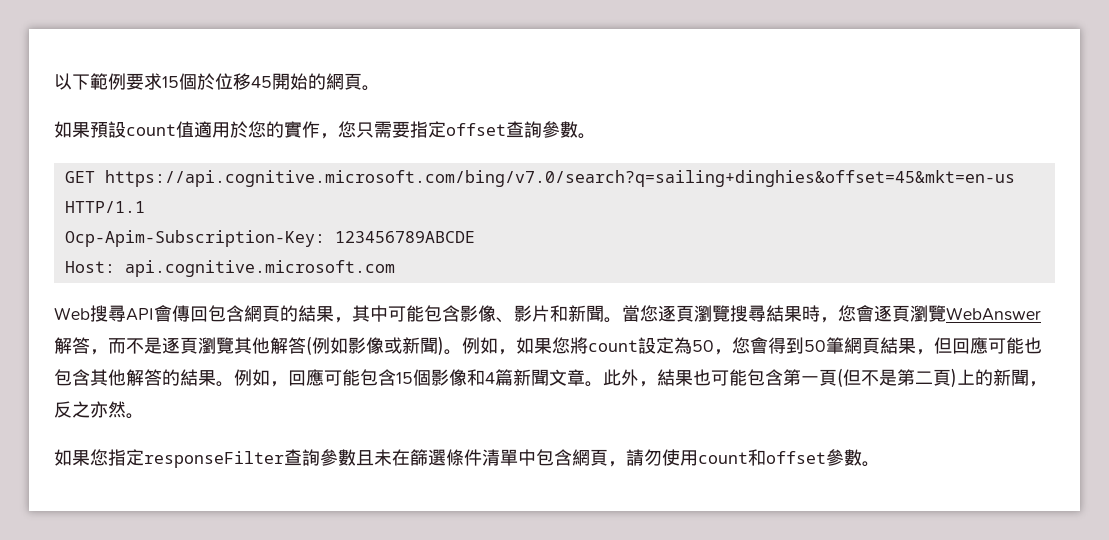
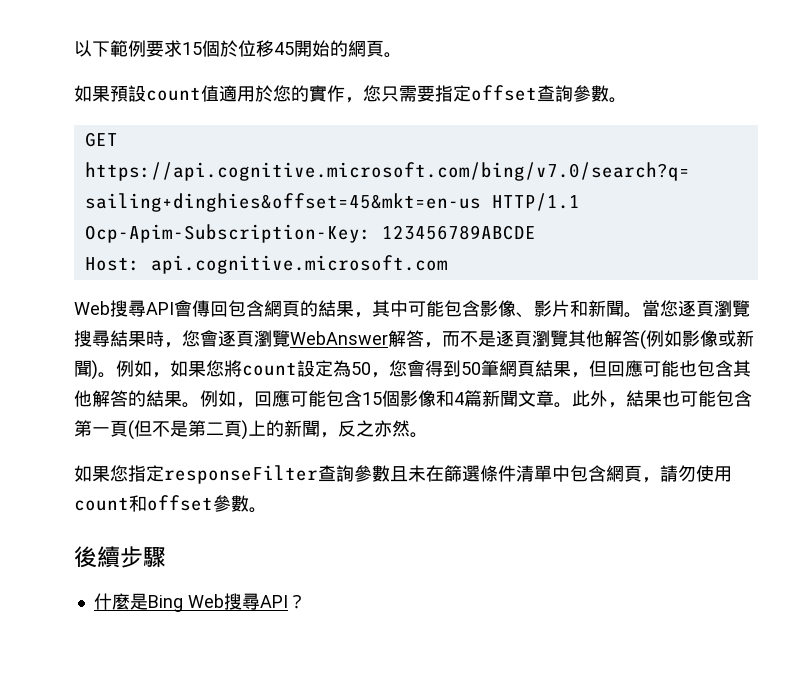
+ 後續步驟
+ 什麼是Bing Web搜尋API？

